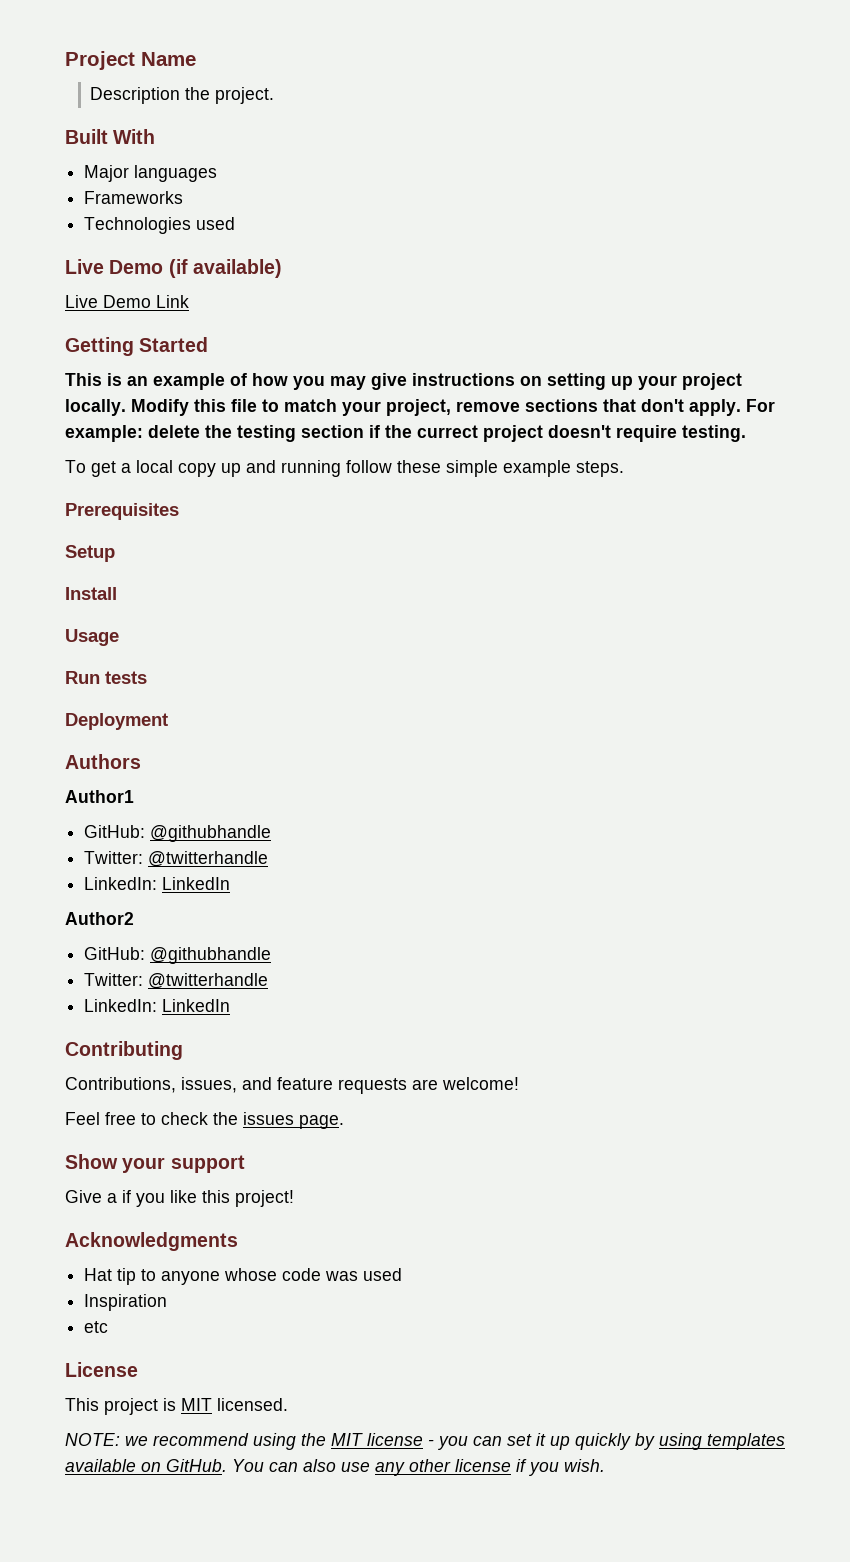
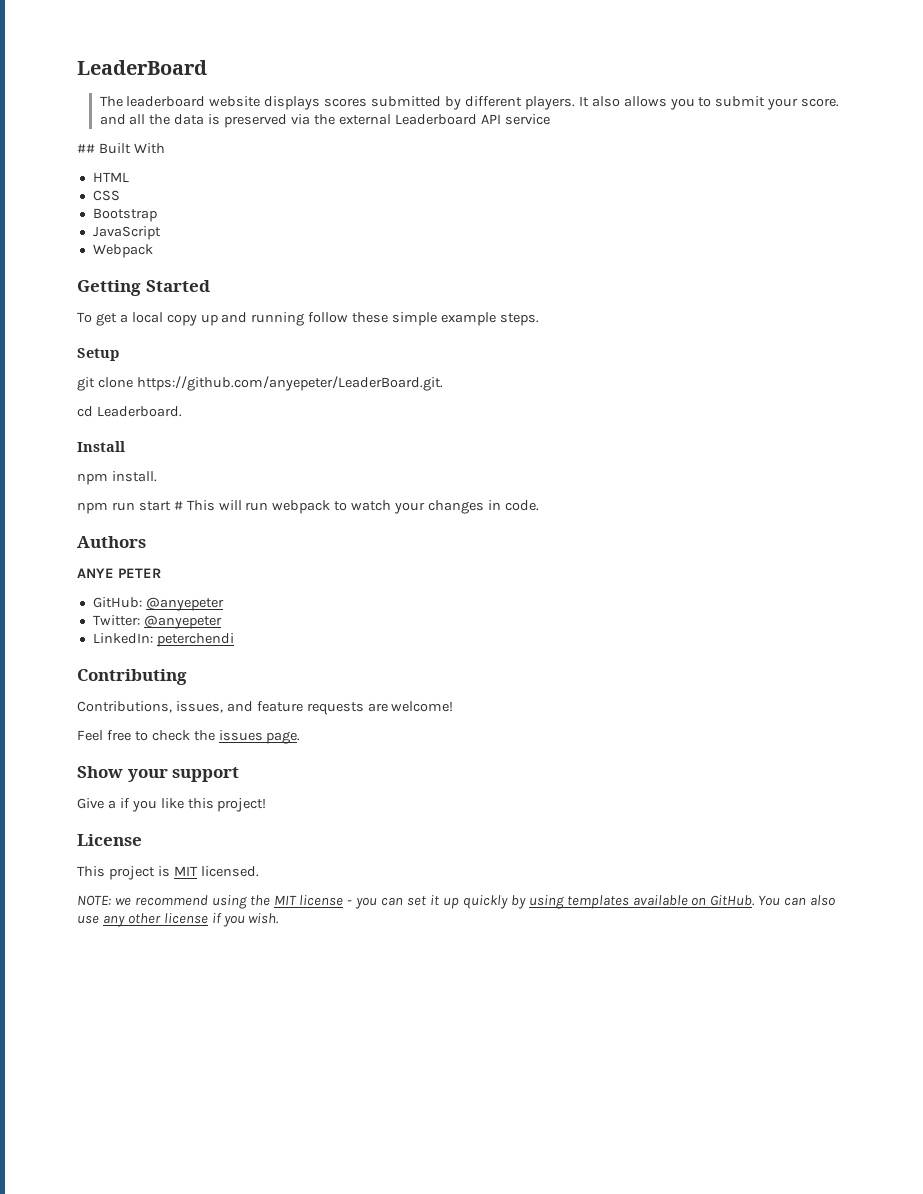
- Project Name
- Description the project.
- Built With
- Major languages
- Frameworks
- Technologies used
- Live Demo (if available)
- Live Demo Link
+ LeaderBoard
+ The leaderboard website displays scores submitted by different players. It also allows you to submit your score. and all the data is preserved via the external Leaderboard API service
+ ## Built With
+ HTML
+ CSS
+ Bootstrap
+ JavaScript
+ Webpack
  Getting Started
- This is an example of how you may give instructions on setting up your project locally. Modify this file to match your project, remove sections that don't apply. For example: delete the testing section if the currect project doesn't require testing.
- Prerequisites
  Setup
+ git clone https://github.com/anyepeter/LeaderBoard.git.
+ cd Leaderboard.
  Install
- Usage
- Run tests
- Deployment
+ npm install.
+ npm run start # This will run webpack to watch your changes in code.
- Author1
- GitHub: @githubhandle
- Twitter: @twitterhandle
- LinkedIn: LinkedIn
- Author2
- GitHub: @githubhandle
- Twitter: @twitterhandle
- LinkedIn: LinkedIn
+ ANYE PETER
+ GitHub: @anyepeter
+ Twitter: @anyepeter
+ LinkedIn: peterchendi
- Acknowledgments
- Hat tip to anyone whose code was used
- Inspiration
- etc

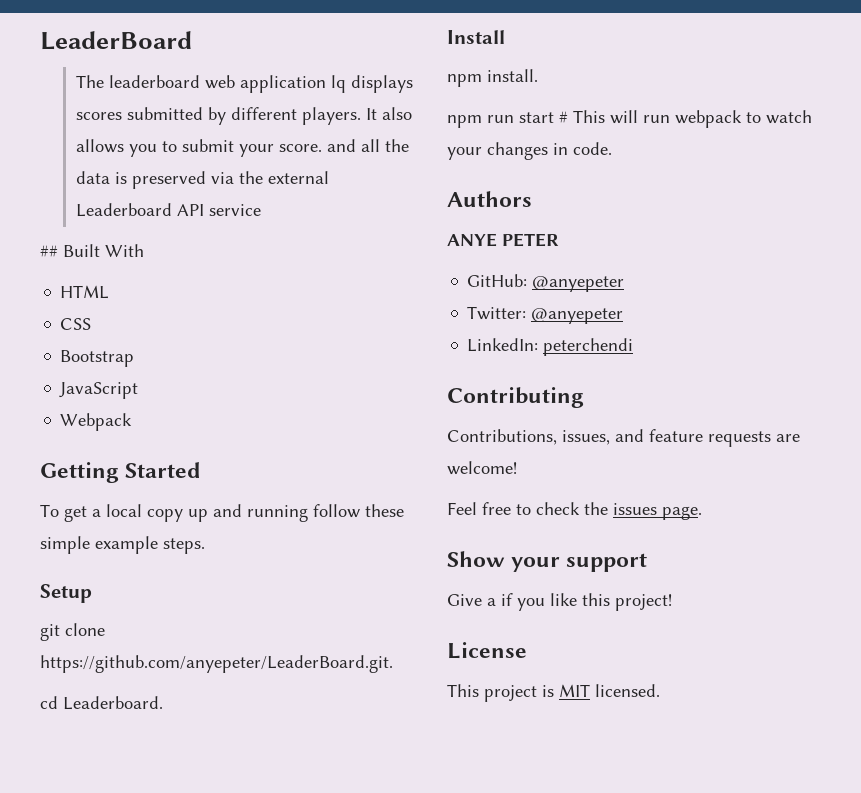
- The leaderboard website displays scores submitted by different players.
+ The leaderboard web application lq displays scores submitted by different players.
- NOTE: we recommend using the MIT license - you can set it up quickly by using templates available on GitHub. You can also use any other license if you wish.

